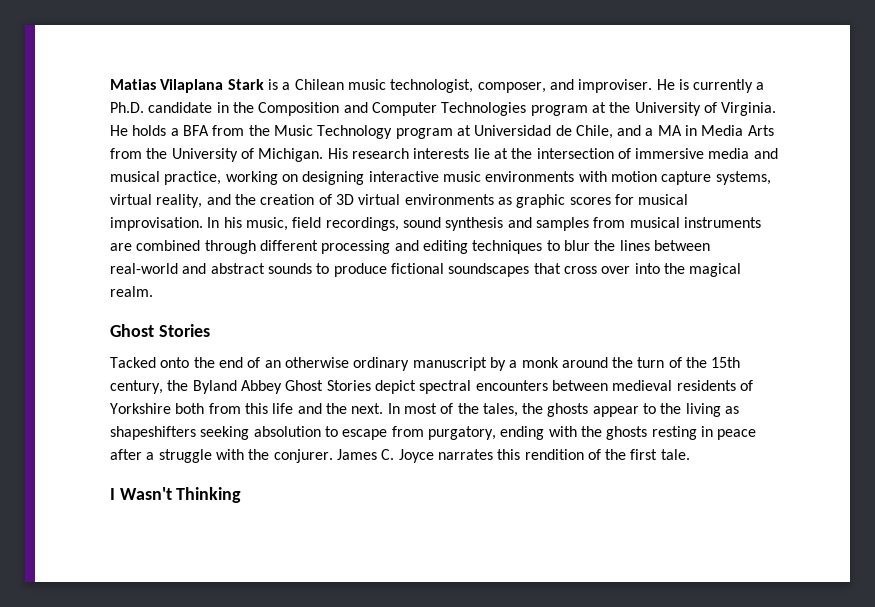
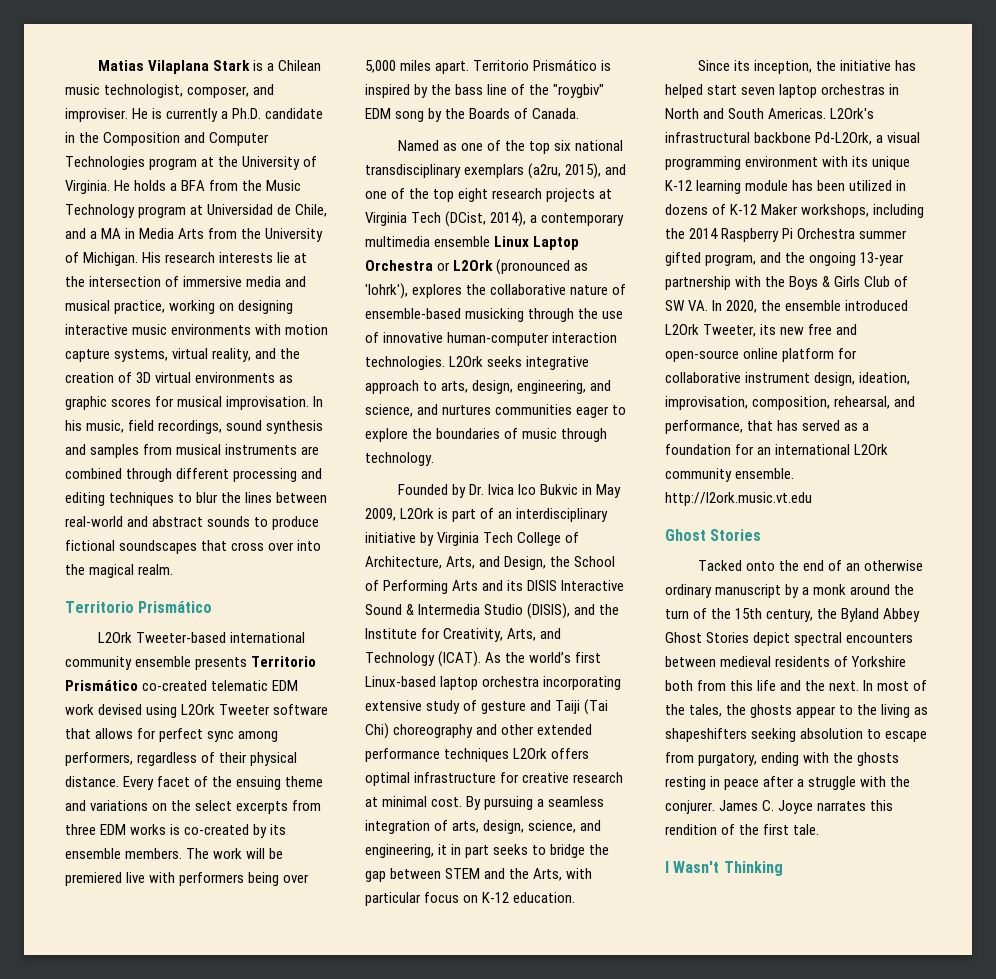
  In his music, field recordings, sound synthesis and samples from musical instruments are combined through different processing and editing techniques to blur the lines between real-world and abstract sounds to produce fictional soundscapes that cross over into the magical realm.
+ Territorio Prismático
+ L2Ork Tweeter-based international community ensemble presents Territorio Prismático co-created telematic EDM work devised using L2Ork Tweeter software that allows for perfect sync among performers, regardless of their physical distance. Every facet of the ensuing theme and variations on the select excerpts from three EDM works is co-created by its ensemble members. The work will be premiered live with performers being over 5,000 miles apart. Territorio Prismático is inspired by the bass line of the "roygbiv" EDM song by the Boards of Canada.
+ Named as one of the top six national transdisciplinary exemplars (a2ru, 2015), and one of the top eight research projects at Virginia Tech (DCist, 2014), a contemporary multimedia ensemble Linux Laptop Orchestra or L2Ork (pronounced as 'lohrk'), explores the collaborative nature of ensemble-based musicking through the use of innovative human-computer interaction technologies. L2Ork seeks integrative approach to arts, design, engineering, and science, and nurtures communities eager to explore the boundaries of music through technology.
+ Founded by Dr. Ivica Ico Bukvic in May 2009, L2Ork is part of an interdisciplinary initiative by Virginia Tech College of Architecture, Arts, and Design, the School of Performing Arts and its DISIS Interactive Sound & Intermedia Studio (DISIS), and the Institute for Creativity, Arts, and Technology (ICAT). As the world’s first Linux-based laptop orchestra incorporating extensive study of gesture and Taiji (Tai Chi) choreography and other extended performance techniques L2Ork offers optimal infrastructure for creative research at minimal cost. By pursuing a seamless integration of arts, design, science, and engineering, it in part seeks to bridge the gap between STEM and the Arts, with particular focus on K-12 education.
+ Since its inception, the initiative has helped start seven laptop orchestras in North and South Americas. L2Ork's infrastructural backbone Pd-L2Ork, a visual programming environment with its unique K-12 learning module has been utilized in dozens of K-12 Maker workshops, including the 2014 Raspberry Pi Orchestra summer gifted program, and the ongoing 13-year partnership with the Boys & Girls Club of SW VA. In 2020, the ensemble introduced L2Ork Tweeter, its new free and open-source online platform for collaborative instrument design, ideation, improvisation, composition, rehearsal, and performance, that has served as a foundation for an international L2Ork community ensemble. http://l2ork.music.vt.edu

